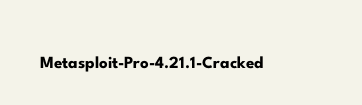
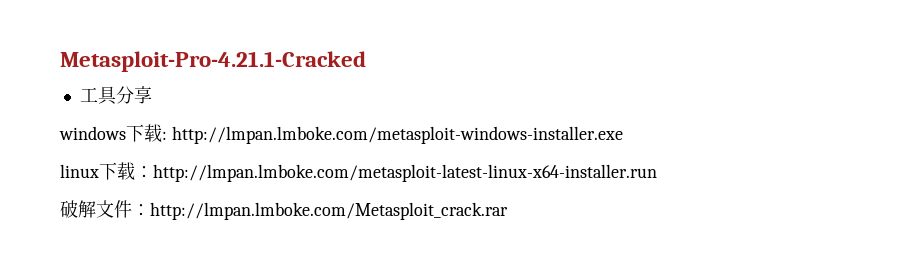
+ 工具分享
+ windows下载: http://lmpan.lmboke.com/metasploit-windows-installer.exe
+ linux下载：http://lmpan.lmboke.com/metasploit-latest-linux-x64-installer.run
+ 破解文件：http://lmpan.lmboke.com/Metasploit_crack.rar

